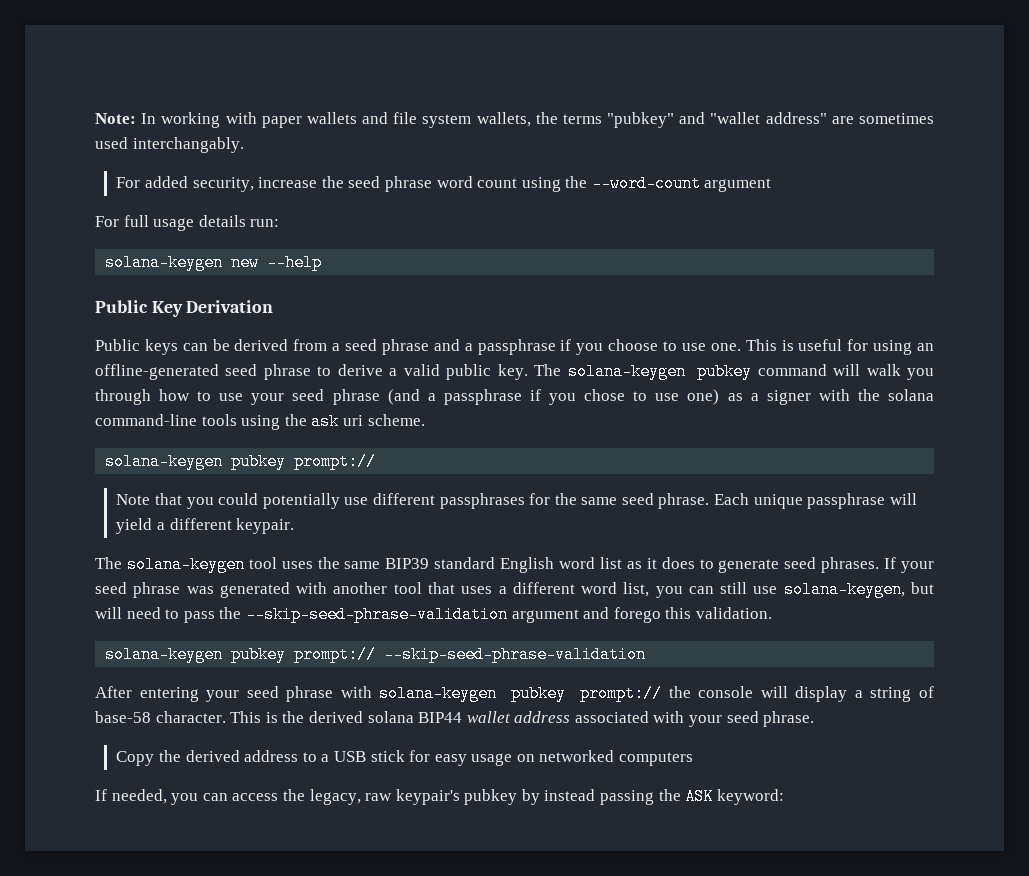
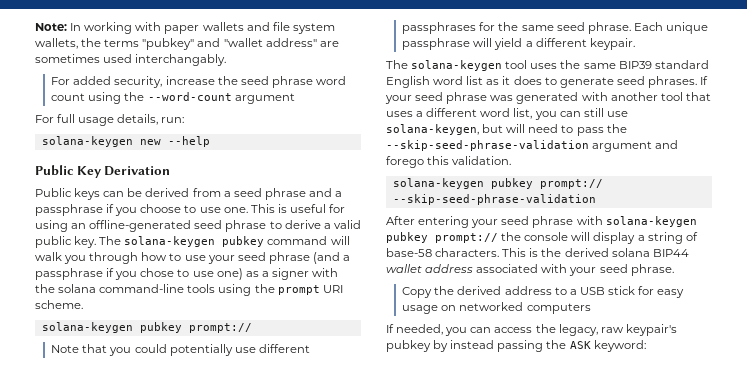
- For full usage details run:
+ For full usage details, run:
- The solana-keygen pubkey command will walk you through how to use your seed phrase (and a passphrase if you chose to use one) as a signer with the solana command-line tools using the ask uri scheme.
+ The solana-keygen pubkey command will walk you through how to use your seed phrase (and a passphrase if you chose to use one) as a signer with the solana command-line tools using the prompt URI scheme.
- After entering your seed phrase with solana-keygen pubkey prompt:// the console will display a string of base-58 character.
+ After entering your seed phrase with solana-keygen pubkey prompt:// the console will display a string of base-58 characters.

